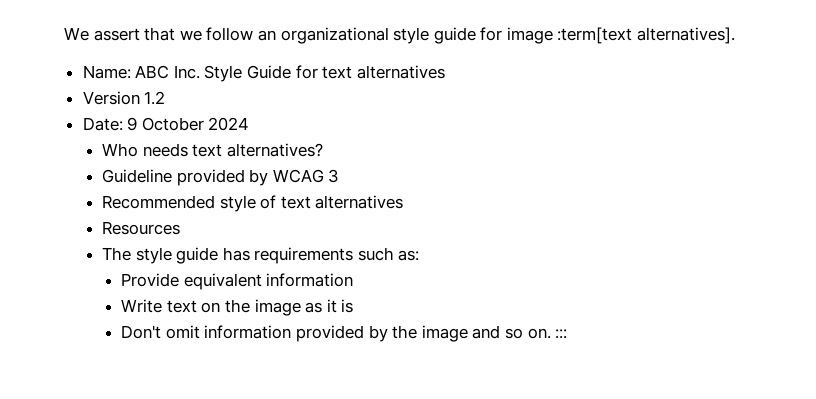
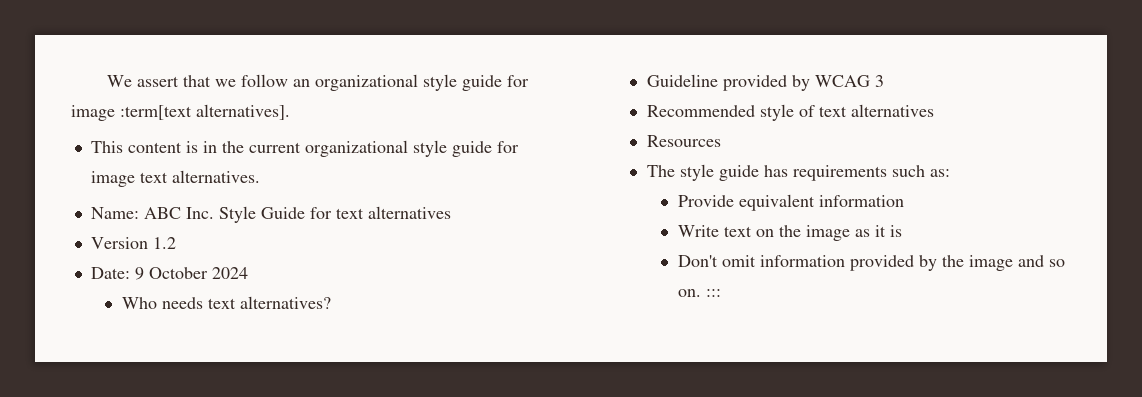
+ This content is in the current organizational style guide for image text alternatives.

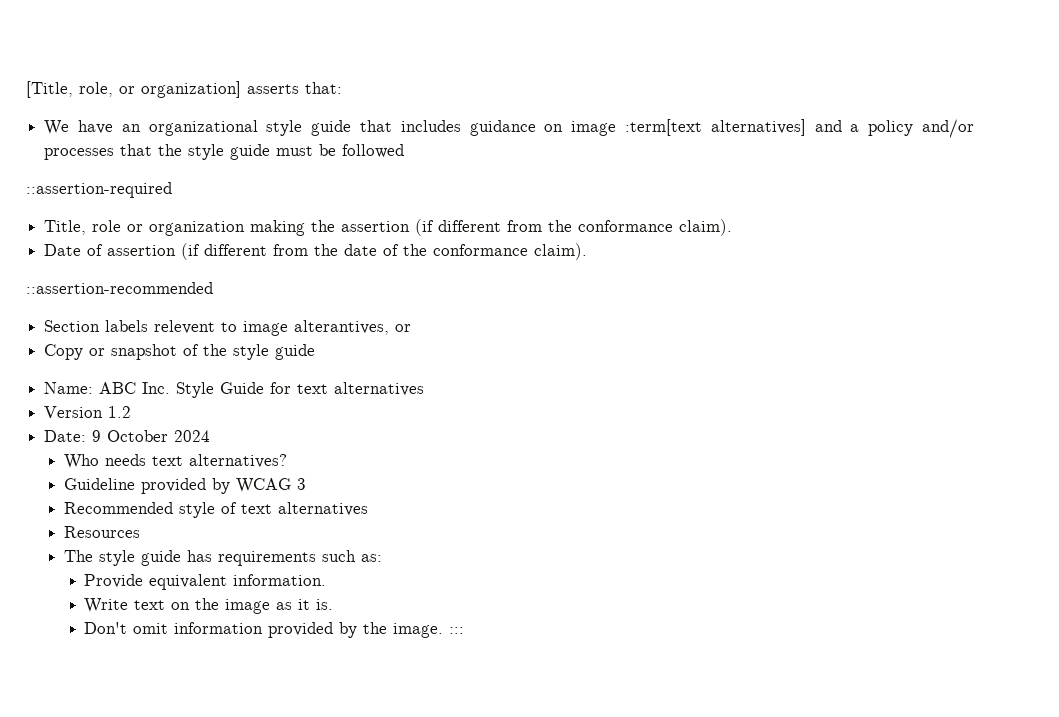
- We assert that we follow an organizational style guide for image :term[text alternatives].
- This content is in the current organizational style guide for image text alternatives.
+ [Title, role, or organization] asserts that:
+ We have an organizational style guide that includes guidance on image :term[text alternatives] and a policy and/or processes that the style guide must be followed
+ ::assertion-required
+ Title, role or organization making the assertion (if different from the conformance claim).
+ Date of assertion (if different from the date of the conformance claim).
+ ::assertion-recommended
+ Section labels relevent to image alterantives, or
+ Copy or snapshot of the style guide
- Provide equivalent information
+ Provide equivalent information.
- Write text on the image as it is
+ Write text on the image as it is.
- Don't omit information provided by the image and so on. :::
+ Don't omit information provided by the image. :::

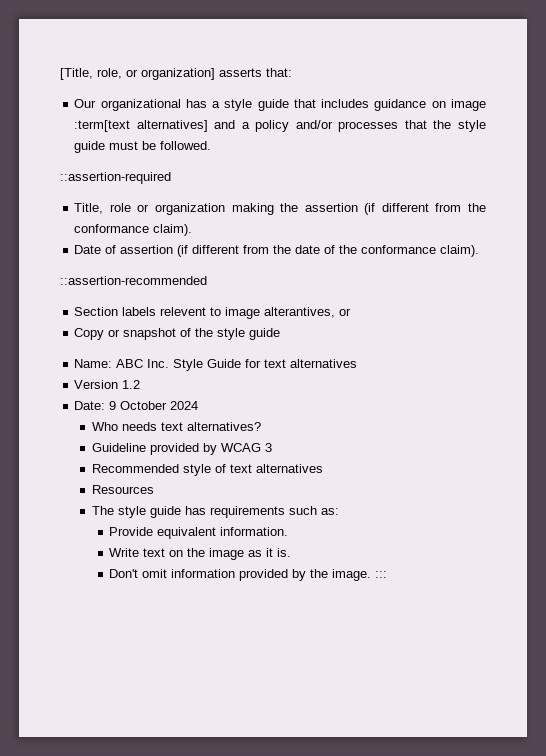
- We have an organizational style guide that includes guidance on image :term[text alternatives] and a policy and/or processes that the style guide must be followed
+ Our organizational has a style guide that includes guidance on image :term[text alternatives] and a policy and/or processes that the style guide must be followed.

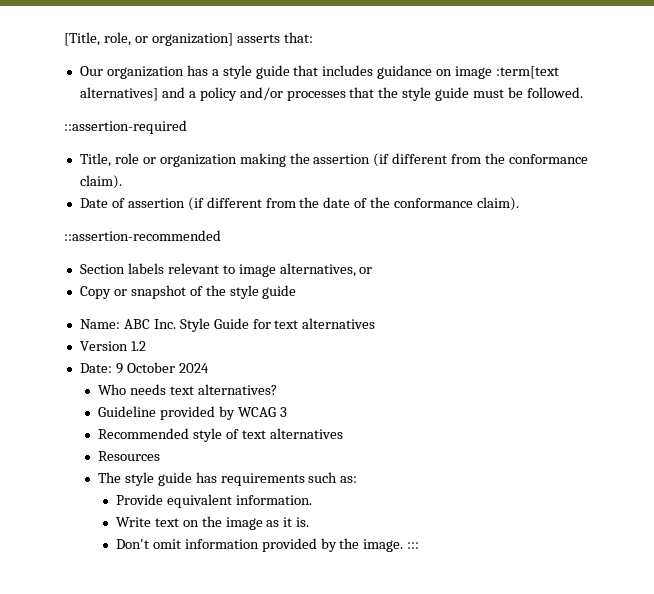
- Our organizational has a style guide that includes guidance on image :term[text alternatives] and a policy and/or processes that the style guide must be followed.
+ Our organization has a style guide that includes guidance on image :term[text alternatives] and a policy and/or processes that the style guide must be followed.
- Section labels relevent to image alterantives, or
+ Section labels relevant to image alternatives, or

